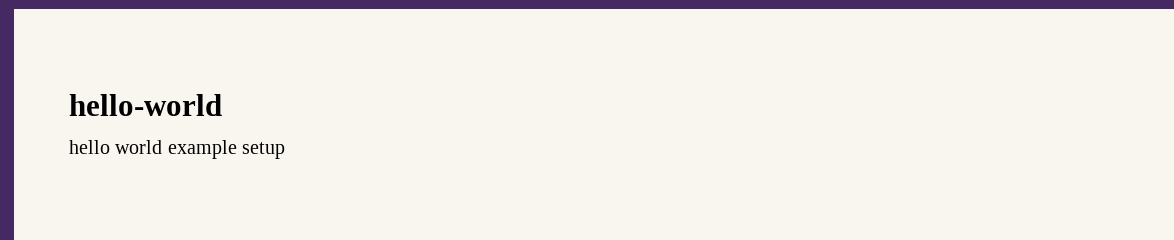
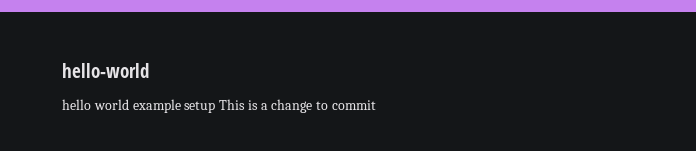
- hello world example setup
+ hello world example setup This is a change to commit

